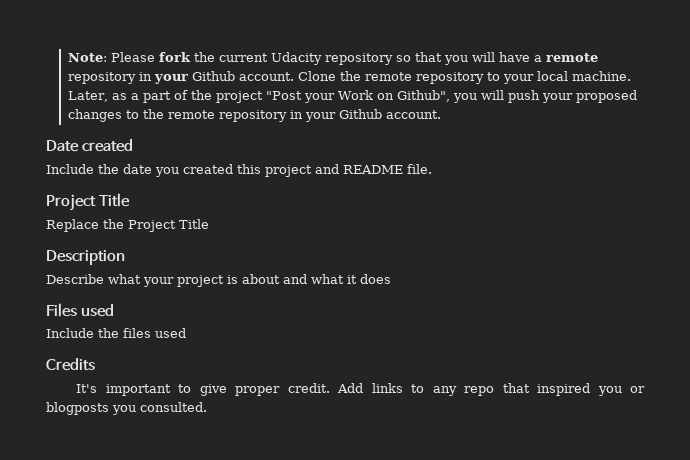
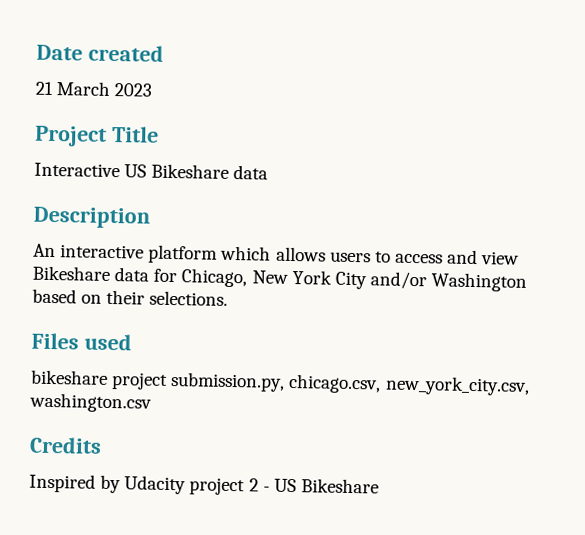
- Note: Please fork the current Udacity repository so that you will have a remote repository in your Github account. Clone the remote repository to your local machine. Later, as a part of the project "Post your Work on Github", you will push your proposed changes to the remote repository in your Github account.
  Date created
- Include the date you created this project and README file.
+ 21 March 2023
  Project Title
- Replace the Project Title
+ Interactive US Bikeshare data
  Description
- Describe what your project is about and what it does
+ An interactive platform which allows users to access and view Bikeshare data for Chicago, New York City and/or Washington based on their selections.
  Files used
- Include the files used
+ bikeshare project submission.py, chicago.csv, new_york_city.csv, washington.csv
  Credits
- It's important to give proper credit. Add links to any repo that inspired you or blogposts you consulted.
+ Inspired by Udacity project 2 - US Bikeshare

